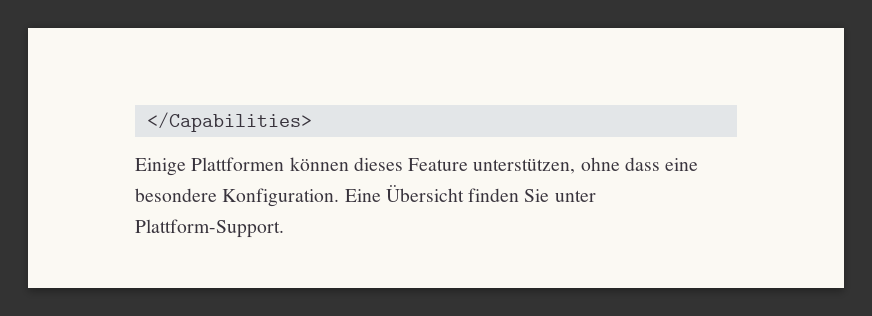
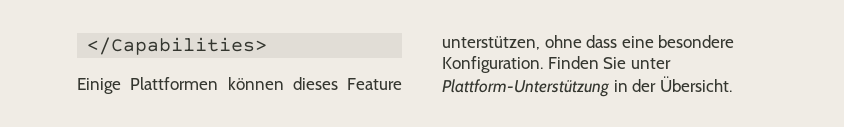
- Eine Übersicht finden Sie unter Plattform-Support.
+ Finden Sie unter Plattform-Unterstützung in der Übersicht.

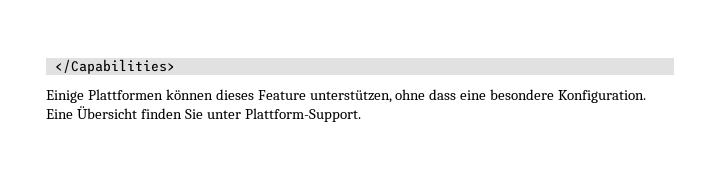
- Finden Sie unter Plattform-Unterstützung in der Übersicht.
+ Eine Übersicht finden Sie unter Plattform-Support.

